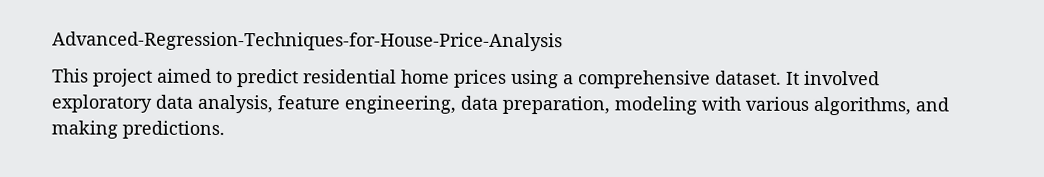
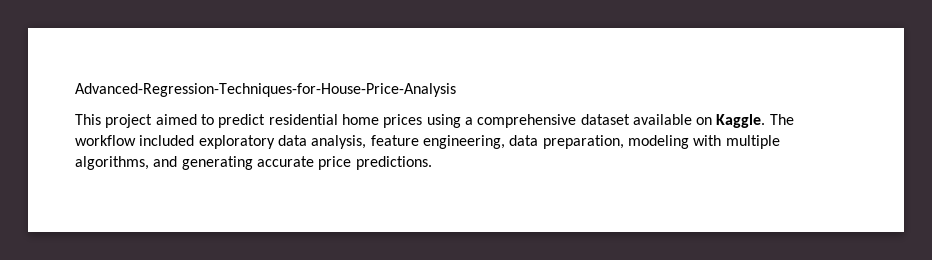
- This project aimed to predict residential home prices using a comprehensive dataset. It involved exploratory data analysis, feature engineering, data preparation, modeling with various algorithms, and making predictions.
+ This project aimed to predict residential home prices using a comprehensive dataset available on Kaggle. The workflow included exploratory data analysis, feature engineering, data preparation, modeling with multiple algorithms, and generating accurate price predictions.

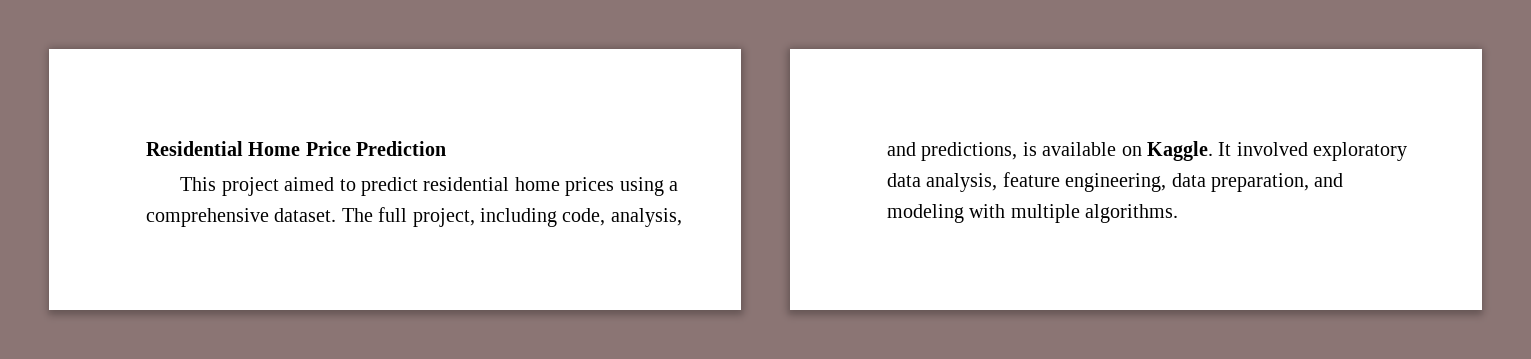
- Advanced-Regression-Techniques-for-House-Price-Analysis
+ Residential Home Price Prediction
- This project aimed to predict residential home prices using a comprehensive dataset available on Kaggle. The workflow included exploratory data analysis, feature engineering, data preparation, modeling with multiple algorithms, and generating accurate price predictions.
+ This project aimed to predict residential home prices using a comprehensive dataset. The full project, including code, analysis, and predictions, is available on Kaggle. It involved exploratory data analysis, feature engineering, data preparation, and modeling with multiple algorithms.

